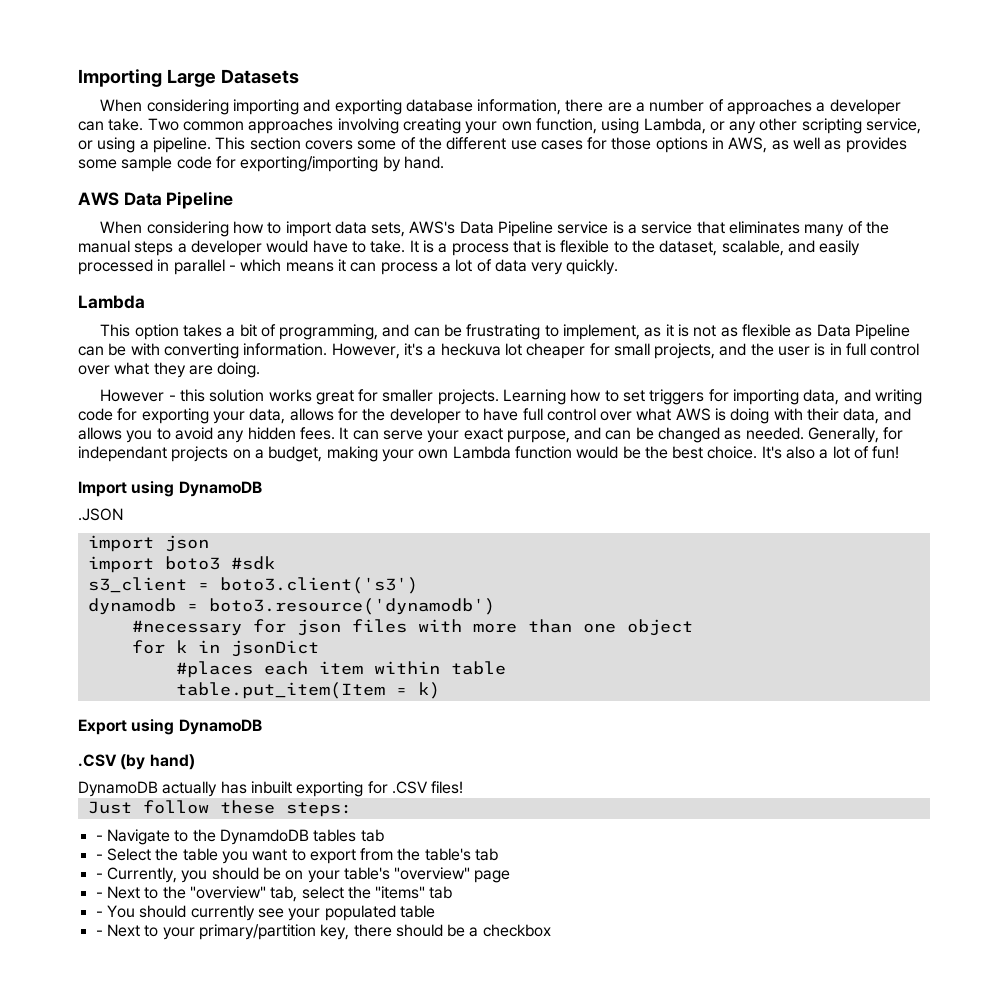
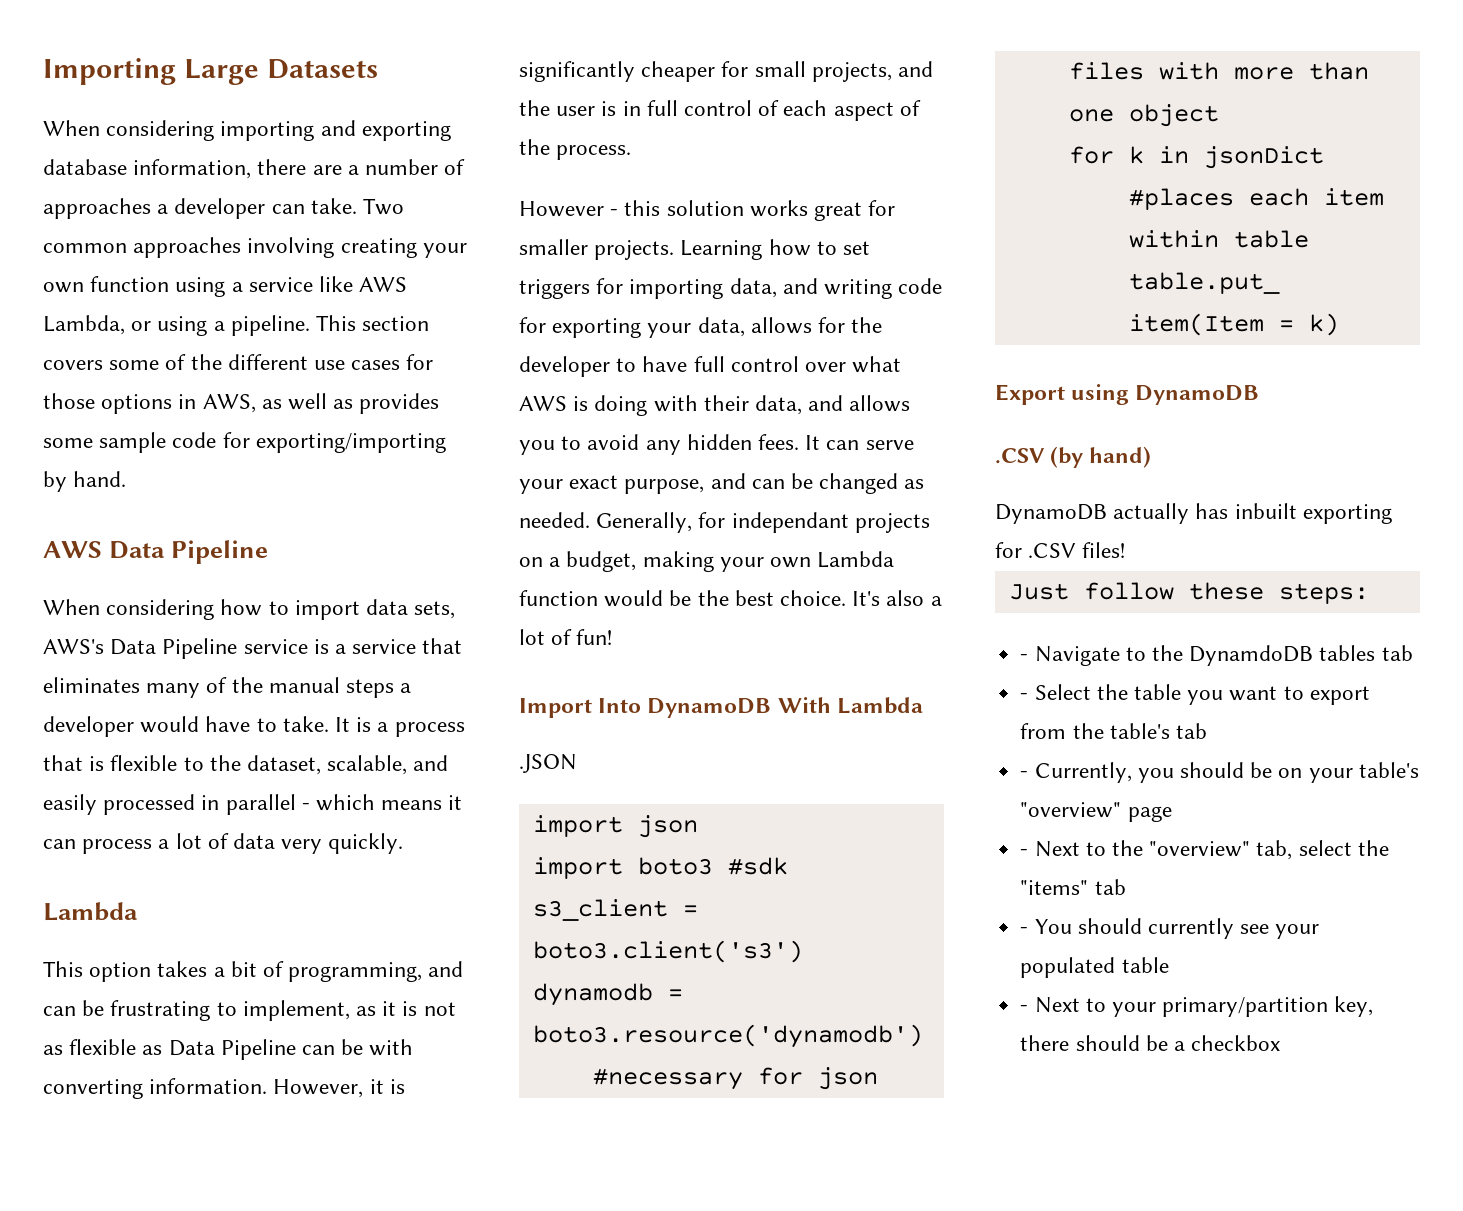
- Two common approaches involving creating your own function, using Lambda, or any other scripting service, or using a pipeline.
+ Two common approaches involving creating your own function using a service like AWS Lambda, or using a pipeline.
- However, it's a heckuva lot cheaper for small projects, and the user is in full control over what they are doing.
+ However, it is significantly cheaper for small projects, and the user is in full control of each aspect of the process.
- Import using DynamoDB
+ Import Into DynamoDB With Lambda

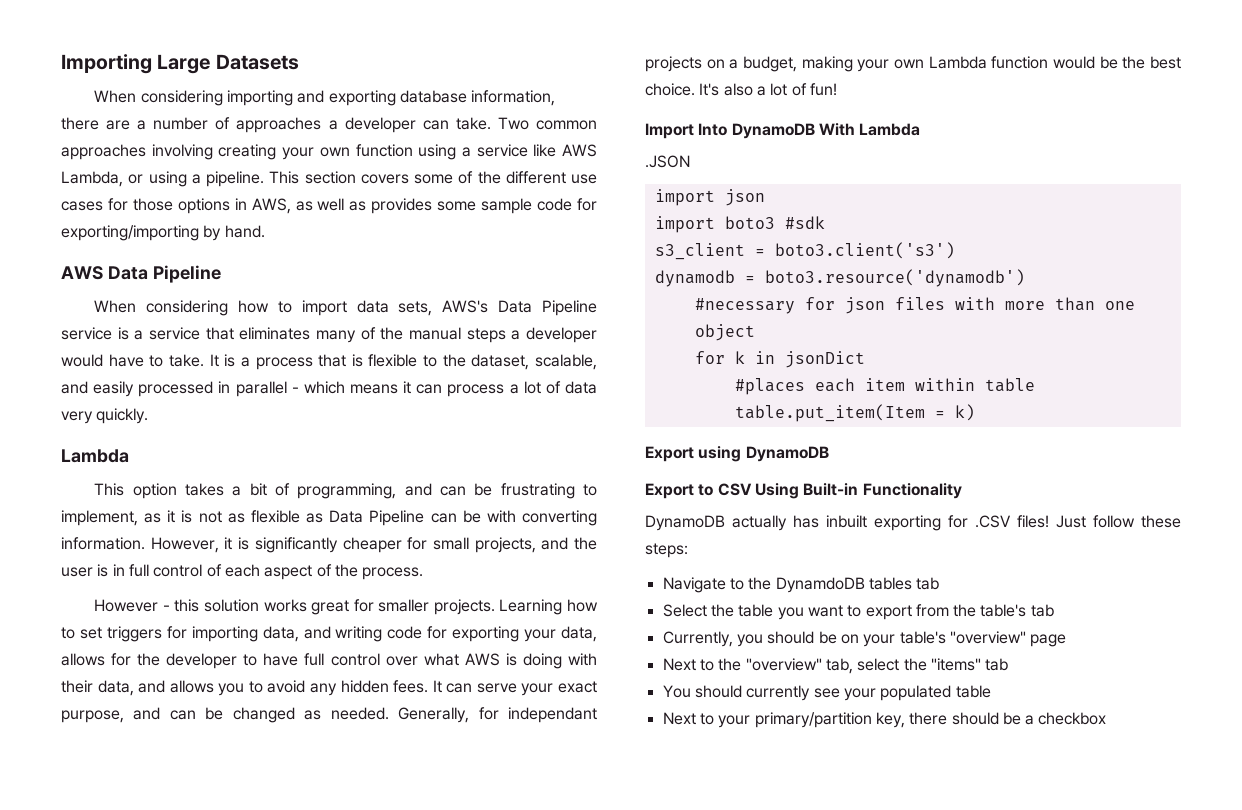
- .CSV (by hand)
+ Export to CSV Using Built-in Functionality
- DynamoDB actually has inbuilt exporting for .CSV files!
- Just follow these steps:
+ DynamoDB actually has inbuilt exporting for .CSV files! Just follow these steps:
- - Navigate to the DynamdoDB tables tab
+ Navigate to the DynamdoDB tables tab
- - Select the table you want to export from the table's tab
+ Select the table you want to export from the table's tab
- - Currently, you should be on your table's "overview" page
+ Currently, you should be on your table's "overview" page
- - Next to the "overview" tab, select the "items" tab
+ Next to the "overview" tab, select the "items" tab
- - You should currently see your populated table
+ You should currently see your populated table
- - Next to your primary/partition key, there should be a checkbox
+ Next to your primary/partition key, there should be a checkbox

